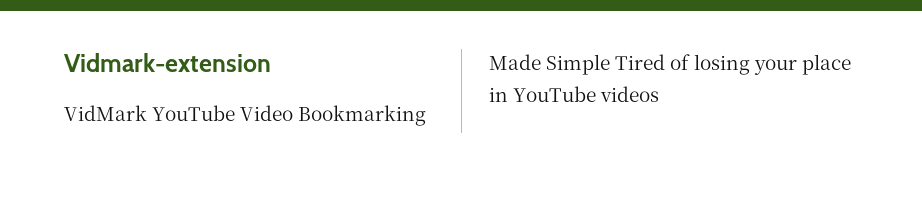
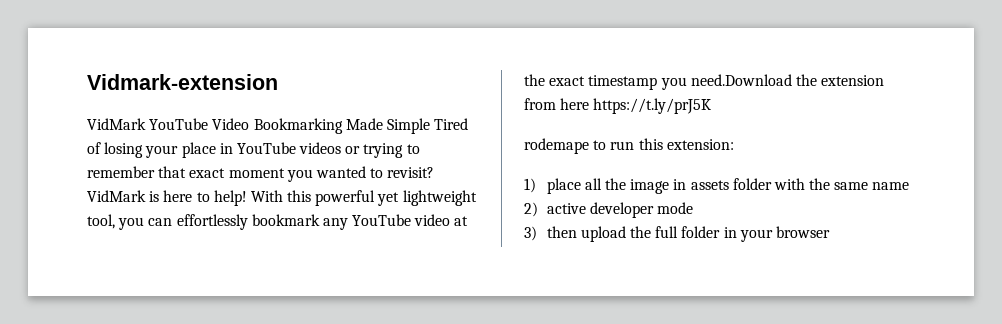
- VidMark YouTube Video Bookmarking Made Simple Tired of losing your place in YouTube videos
+ VidMark YouTube Video Bookmarking Made Simple Tired of losing your place in YouTube videos or trying to remember that exact moment you wanted to revisit? VidMark is here to help! With this powerful yet lightweight tool, you can effortlessly bookmark any YouTube video at the exact timestamp you need.Download the extension from here https://t.ly/prJ5K
+ rodemape to run this extension:
+ 1) place all the image in assets folder with the same name
+ 2) active developer mode
+ 3) then upload the full folder in your browser

